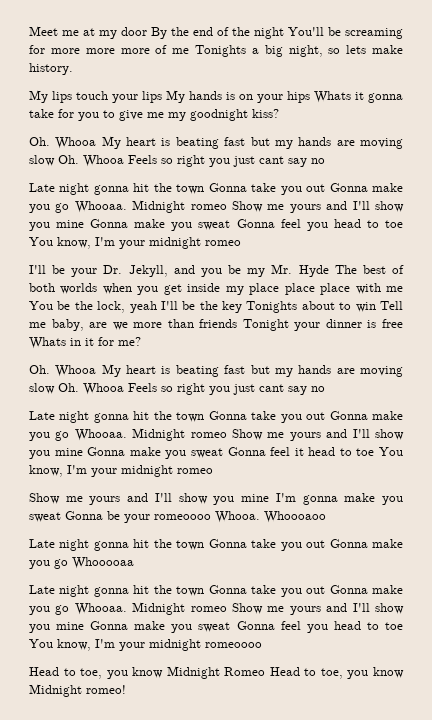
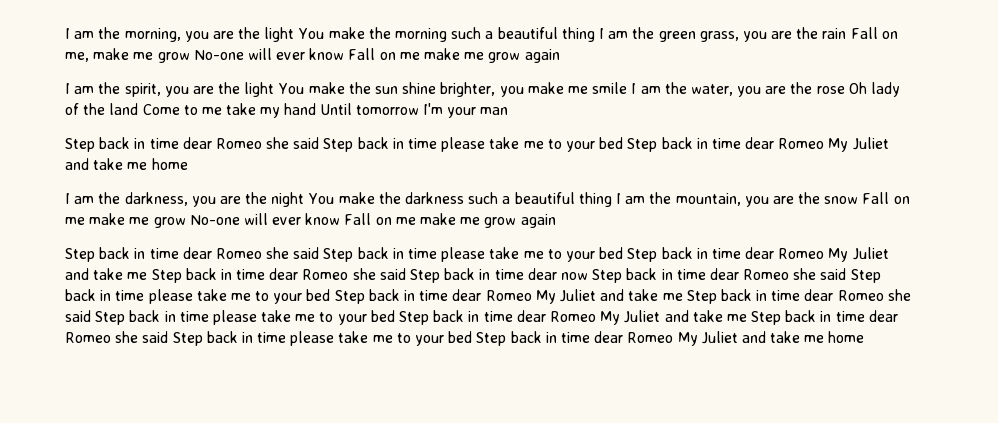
- Meet me at my door By the end of the night You'll be screaming for more more more of me Tonights a big night, so lets make history.
- My lips touch your lips My hands is on your hips Whats it gonna take for you to give me my goodnight kiss?
- Oh. Whooa My heart is beating fast but my hands are moving slow Oh. Whooa Feels so right you just cant say no
- Late night gonna hit the town Gonna take you out Gonna make you go Whooaa. Midnight romeo Show me yours and I'll show you mine Gonna make you sweat Gonna feel you head to toe You know, I'm your midnight romeo
- I'll be your Dr. Jekyll, and you be my Mr. Hyde The best of both worlds when you get inside my place place place with me You be the lock, yeah I'll be the key Tonights about to win Tell me baby, are we more than friends Tonight your dinner is free Whats in it for me?
- Oh. Whooa My heart is beating fast but my hands are moving slow Oh. Whooa Feels so right you just cant say no
- Late night gonna hit the town Gonna take you out Gonna make you go Whooaa. Midnight romeo Show me yours and I'll show you mine Gonna make you sweat Gonna feel it head to toe You know, I'm your midnight romeo
- Show me yours and I'll show you mine I'm gonna make you sweat Gonna be your romeoooo Whooa. Whoooaoo
- Late night gonna hit the town Gonna take you out Gonna make you go Whooooaa
- Late night gonna hit the town Gonna take you out Gonna make you go Whooaa. Midnight romeo Show me yours and I'll show you mine Gonna make you sweat Gonna feel you head to toe You know, I'm your midnight romeoooo
- Head to toe, you know Midnight Romeo Head to toe, you know Midnight romeo!
+ I am the morning, you are the light You make the morning such a beautiful thing I am the green grass, you are the rain Fall on me, make me grow No-one will ever know Fall on me make me grow again
+ I am the spirit, you are the light You make the sun shine brighter, you make me smile I am the water, you are the rose Oh lady of the land Come to me take my hand Until tomorrow I'm your man
+ Step back in time dear Romeo she said Step back in time please take me to your bed Step back in time dear Romeo My Juliet and take me home
+ I am the darkness, you are the night You make the darkness such a beautiful thing I am the mountain, you are the snow Fall on me make me grow No-one will ever know Fall on me make me grow again
+ Step back in time dear Romeo she said Step back in time please take me to your bed Step back in time dear Romeo My Juliet and take me Step back in time dear Romeo she said Step back in time dear now Step back in time dear Romeo she said Step back in time please take me to your bed Step back in time dear Romeo My Juliet and take me Step back in time dear Romeo she said Step back in time please take me to your bed Step back in time dear Romeo My Juliet and take me Step back in time dear Romeo she said Step back in time please take me to your bed Step back in time dear Romeo My Juliet and take me home

